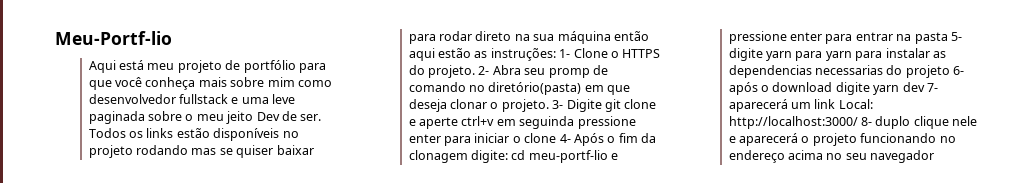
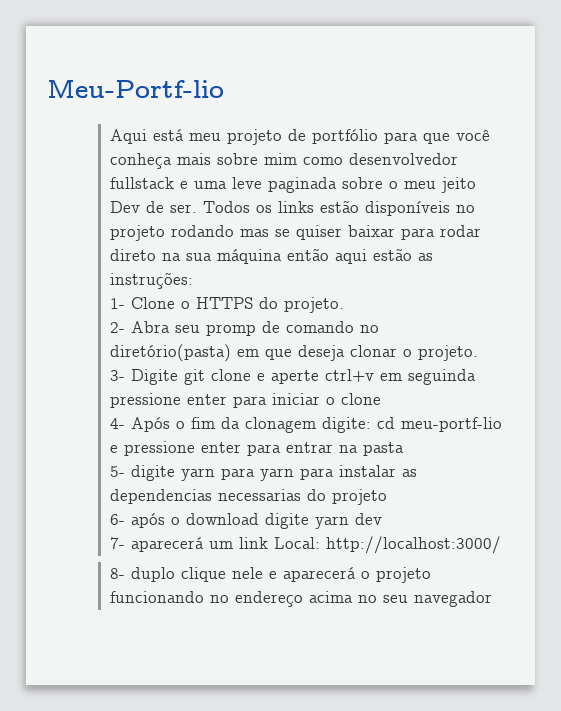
- Todos os links estão disponíveis no projeto rodando mas se quiser baixar para rodar direto na sua máquina então aqui estão as instruções: 1- Clone o HTTPS do projeto. 2- Abra seu promp de comando no diretório(pasta) em que deseja clonar o projeto. 3- Digite git clone e aperte ctrl+v em seguinda pressione enter para iniciar o clone 4- Após o fim da clonagem digite:
+ Todos os links estão disponíveis no projeto rodando mas se quiser baixar para rodar direto na sua máquina então aqui estão as instruções:
+ 1- Clone o HTTPS do projeto.
+ 2- Abra seu promp de comando no diretório(pasta) em que deseja clonar o projeto.
+ 3- Digite git clone e aperte ctrl+v em seguinda pressione enter para iniciar o clone
+ 4- Após o fim da clonagem digite:
- cd meu-portf-lio e pressione enter para entrar na pasta 5- digite yarn para yarn para instalar as dependencias necessarias do projeto 6- após o download digite yarn dev 7- aparecerá um link Local:
+ cd meu-portf-lio e pressione enter para entrar na pasta
+ 5- digite yarn para yarn para instalar as dependencias necessarias do projeto
+ 6- após o download digite yarn dev
+ 7- aparecerá um link Local:
- http://localhost:3000/ 8- duplo clique nele e aparecerá o projeto funcionando no endereço acima no seu navegador
+ http://localhost:3000/
+ 8- duplo clique nele e aparecerá o projeto funcionando no endereço acima no seu navegador

